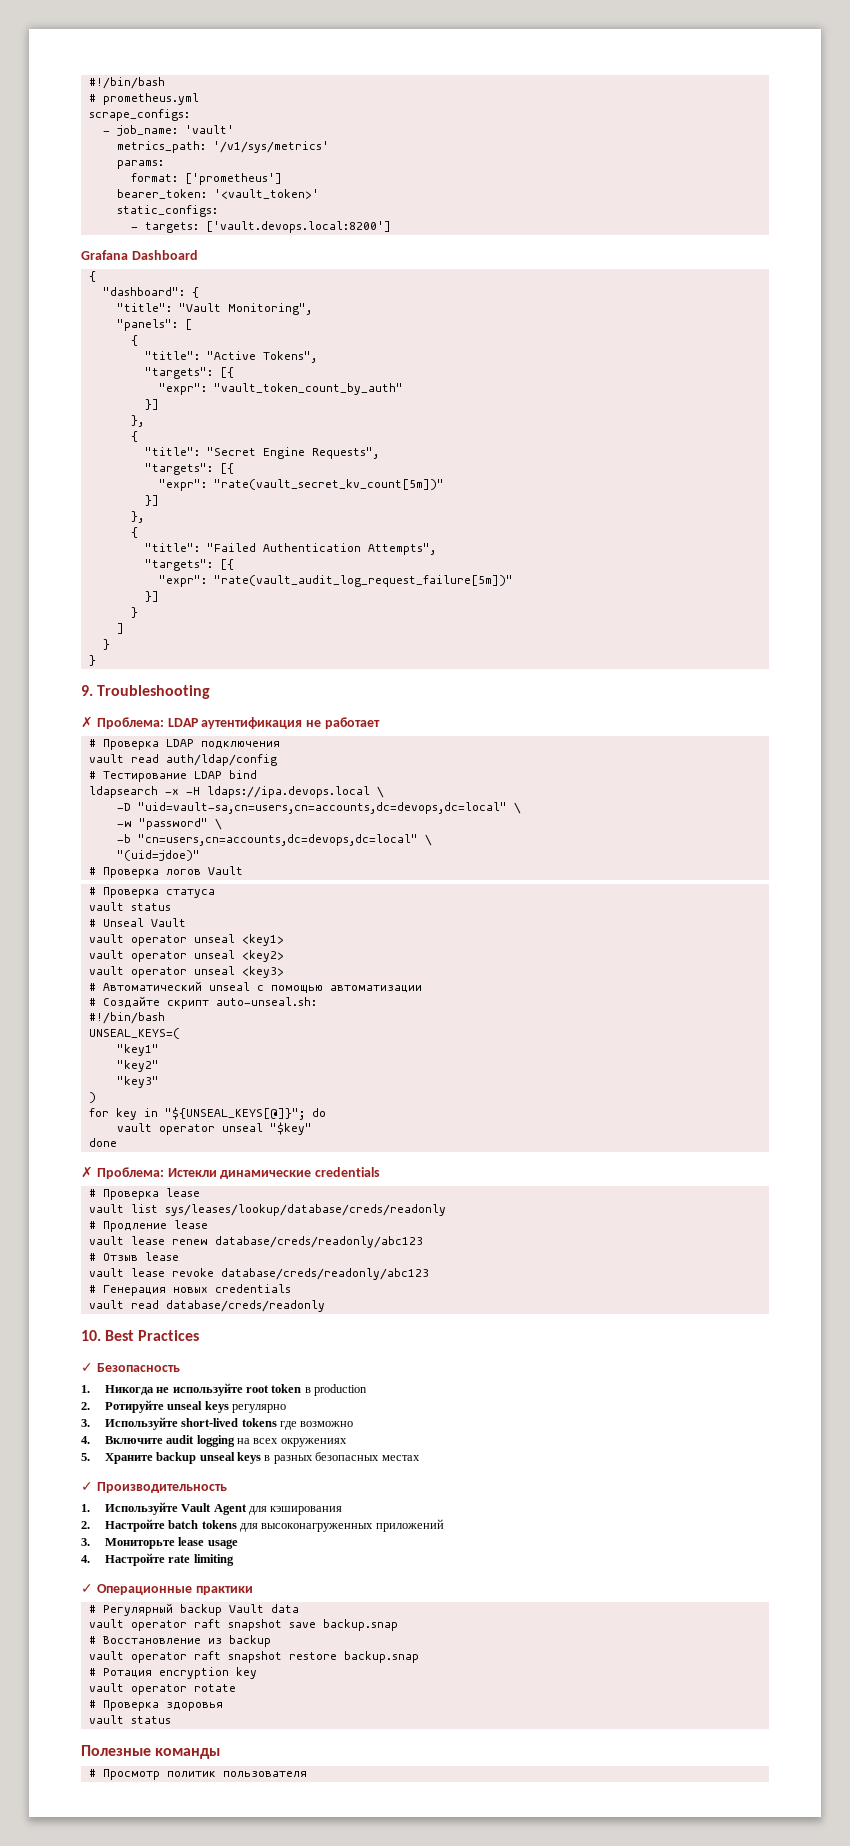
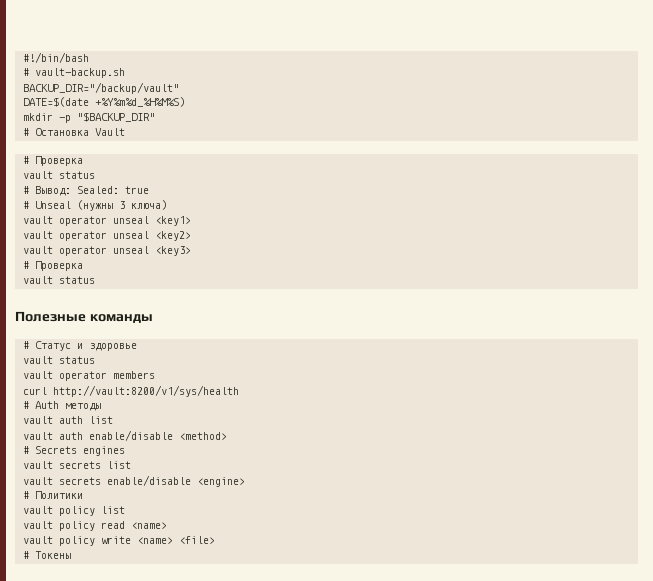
- # prometheus.yml
- scrape_configs:
- - job_name: 'vault'
- metrics_path: '/v1/sys/metrics'
- params:
- format: ['prometheus']
- bearer_token: '<vault_token>'
- static_configs:
- - targets: ['vault.devops.local:8200']
- Grafana Dashboard
- {
- "dashboard": {
- "title": "Vault Monitoring",
- "panels": [
- {
- "title": "Active Tokens",
- "targets": [{
- "expr": "vault_token_count_by_auth"
- }]
- },
- {
- "title": "Secret Engine Requests",
- "targets": [{
- "expr": "rate(vault_secret_kv_count[5m])"
- }]
- },
- {
- "title": "Failed Authentication Attempts",
- "targets": [{
- "expr": "rate(vault_audit_log_request_failure[5m])"
- }]
- }
- ]
- }
- }
- 9. Troubleshooting
- ✗ Проблема: LDAP аутентификация не работает
- # Проверка LDAP подключения
- vault read auth/ldap/config
- # Тестирование LDAP bind
- ldapsearch -x -H ldaps://ipa.devops.local \
- -D "uid=vault-sa,cn=users,cn=accounts,dc=devops,dc=local" \
- -w "password" \
- -b "cn=users,cn=accounts,dc=devops,dc=local" \
- "(uid=jdoe)"
- # Проверка логов Vault
- # Проверка статуса
+ # vault-backup.sh
+ BACKUP_DIR="/backup/vault"
+ DATE=$(date +%Y%m%d_%H%M%S)
+ mkdir -p "$BACKUP_DIR"
+ # Остановка Vault
+ # Проверка
  vault status
+ # Вывод: Sealed: true
- # Unseal Vault
+ # Unseal (нужны 3 ключа)
  vault operator unseal <key3>
- # Автоматический unseal с помощью автоматизации
- # Создайте скрипт auto-unseal.sh:
- #!/bin/bash
- UNSEAL_KEYS=(
- "key1"
- "key2"
- "key3"
- )
- for key in "${UNSEAL_KEYS[@]}"; do
- vault operator unseal "$key"
- done
- ✗ Проблема: Истекли динамические credentials
- # Проверка lease
- vault list sys/leases/lookup/database/creds/readonly
- # Продление lease
- vault lease renew database/creds/readonly/abc123
- # Отзыв lease
- vault lease revoke database/creds/readonly/abc123
- # Генерация новых credentials
- vault read database/creds/readonly
- 10. Best Practices
- ✓ Безопасность
- 1. Никогда не используйте root token в production
- 2. Ротируйте unseal keys регулярно
- 3. Используйте short-lived tokens где возможно
- 4. Включите audit logging на всех окружениях
- 5. Храните backup unseal keys в разных безопасных местах
- ✓ Производительность
- 1. Используйте Vault Agent для кэширования
- 2. Настройте batch tokens для высоконагруженных приложений
- 3. Мониторьте lease usage
- 4. Настройте rate limiting
- ✓ Операционные практики
- # Регулярный backup Vault data
- vault operator raft snapshot save backup.snap
- # Восстановление из backup
- vault operator raft snapshot restore backup.snap
- # Ротация encryption key
- vault operator rotate
- # Проверка здоровья
+ # Проверка
- # Просмотр политик пользователя
+ # Статус и здоровье
+ vault status
+ vault operator members
+ curl http://vault:8200/v1/sys/health
+ # Auth методы
+ vault auth list
+ vault auth enable/disable <method>
+ # Secrets engines
+ vault secrets list
+ vault secrets enable/disable <engine>
+ # Политики
+ vault policy list
+ vault policy read <name>
+ vault policy write <name> <file>
+ # Токены

